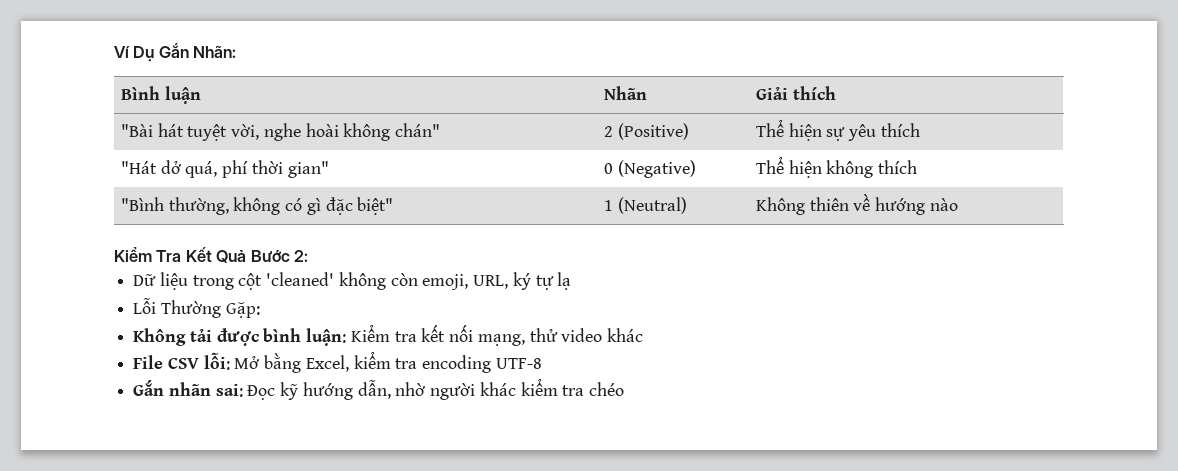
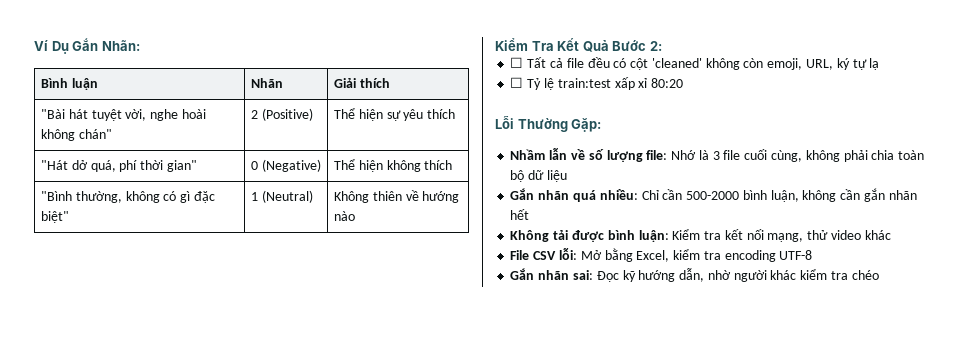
- Dữ liệu trong cột 'cleaned' không còn emoji, URL, ký tự lạ
+ ☐ Tất cả file đều có cột 'cleaned' không còn emoji, URL, ký tự lạ
+ ☐ Tỷ lệ train:test xấp xỉ 80:20
  Lỗi Thường Gặp:
+ Nhầm lẫn về số lượng file: Nhớ là 3 file cuối cùng, không phải chia toàn bộ dữ liệu
+ Gắn nhãn quá nhiều: Chỉ cần 500-2000 bình luận, không cần gắn nhãn hết

